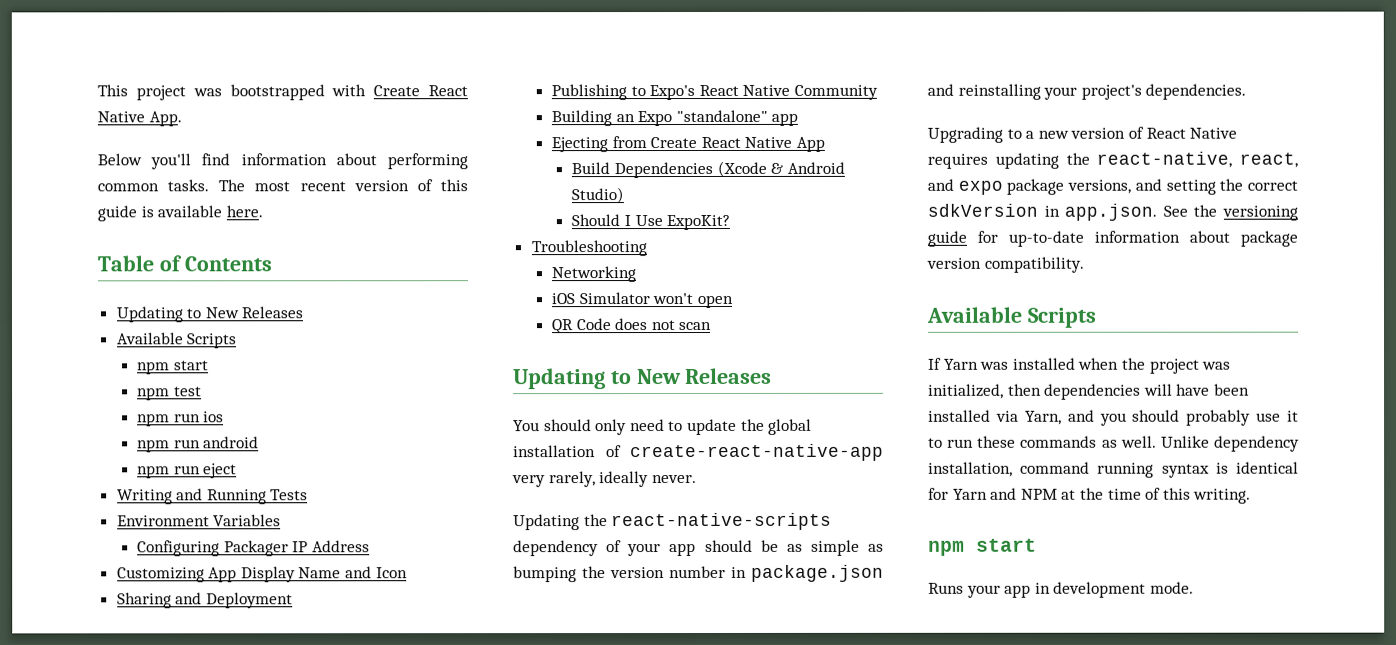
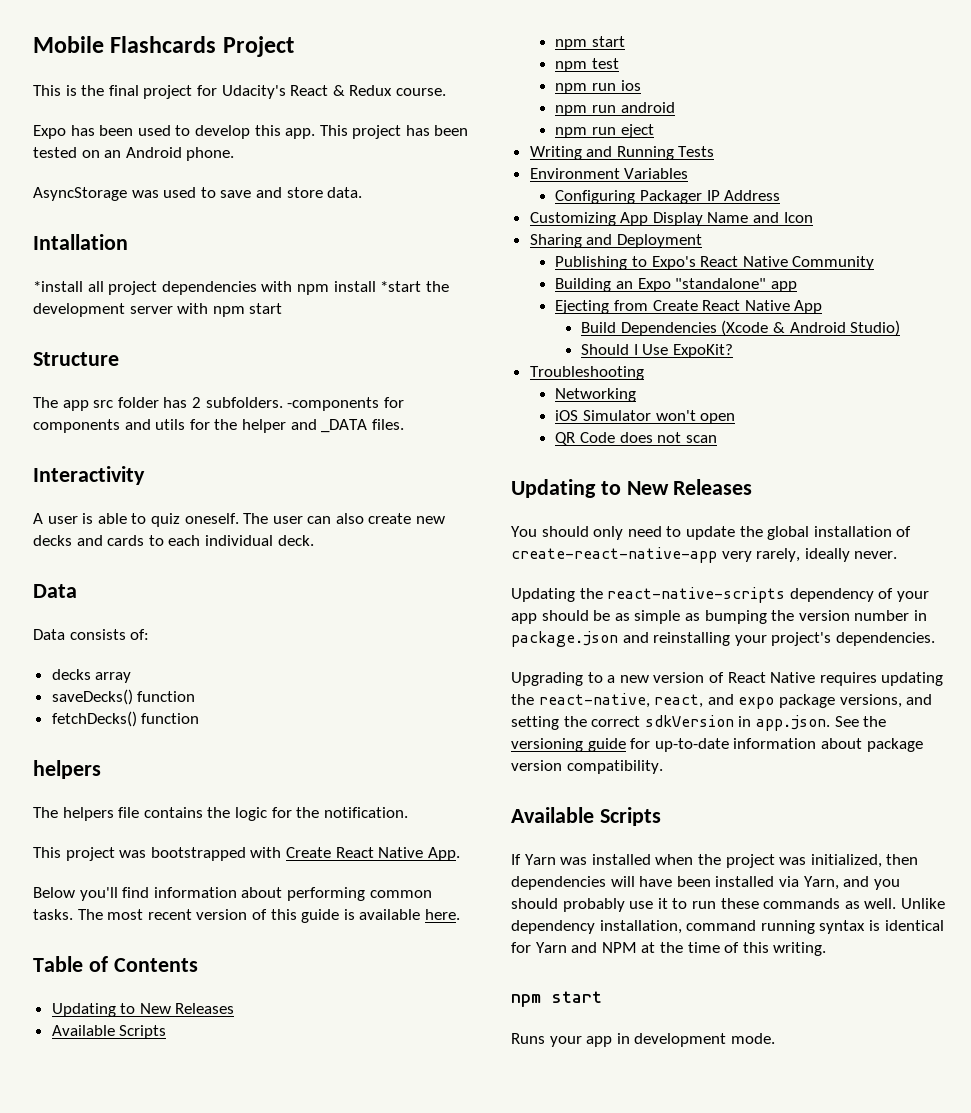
+ Mobile Flashcards Project
+ This is the final project for Udacity's React & Redux course.
+ Expo has been used to develop this app. This project has been tested on an Android phone.
+ AsyncStorage was used to save and store data.
+ Intallation
+ *install all project dependencies with npm install *start the development server with npm start
+ Structure
+ The app src folder has 2 subfolders. -components for components and utils for the helper and _DATA files.
+ Interactivity
+ A user is able to quiz oneself. The user can also create new decks and cards to each individual deck.
+ Data
+ Data consists of:
+ decks array
+ saveDecks() function
+ fetchDecks() function
+ helpers
+ The helpers file contains the logic for the notification.

